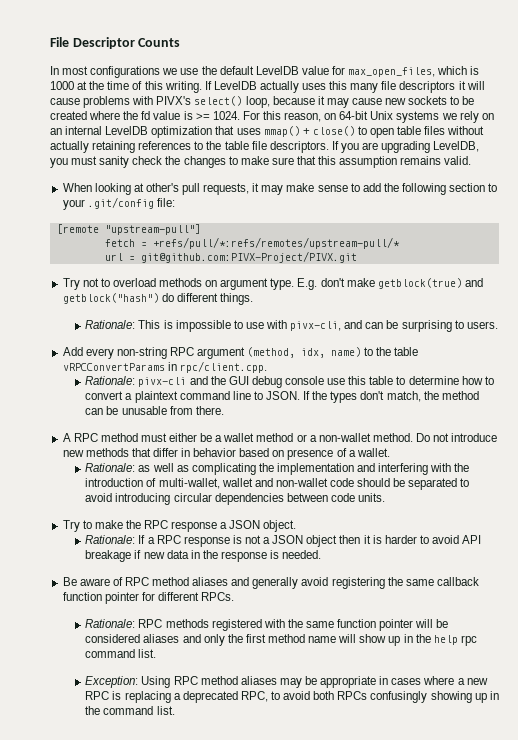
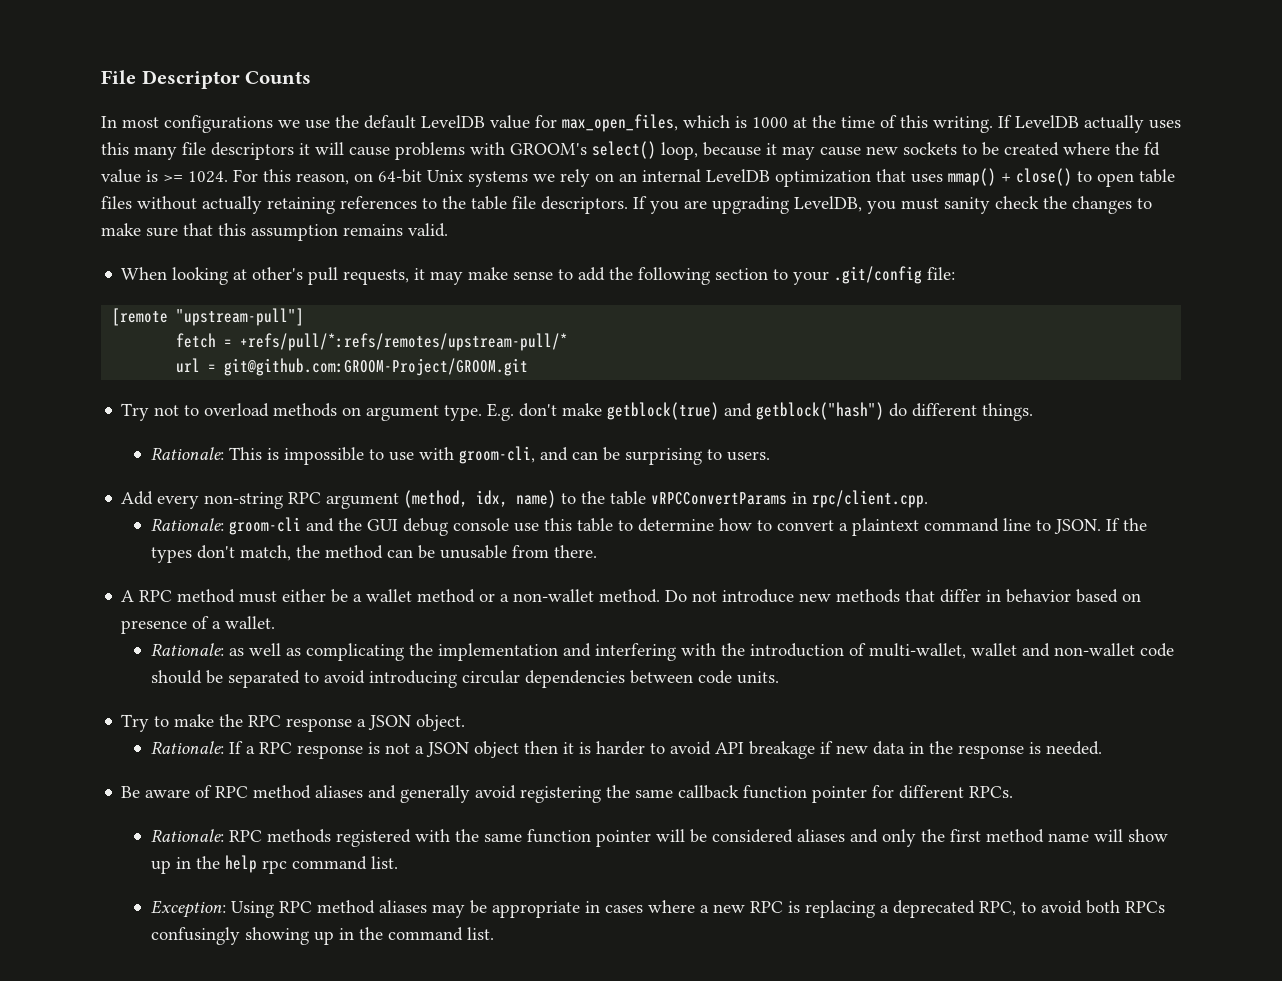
- If LevelDB actually uses this many file descriptors it will cause problems with PIVX's select() loop, because it may cause new sockets to be created where the fd value is >= 1024.
+ If LevelDB actually uses this many file descriptors it will cause problems with GROOM's select() loop, because it may cause new sockets to be created where the fd value is >= 1024.
- url = git@github.com:PIVX-Project/PIVX.git
+ url = git@github.com:GROOM-Project/GROOM.git
- Rationale: This is impossible to use with pivx-cli, and can be surprising to users.
+ Rationale: This is impossible to use with groom-cli, and can be surprising to users.
- Rationale: pivx-cli and the GUI debug console use this table to determine how to convert a plaintext command line to JSON.
+ Rationale: groom-cli and the GUI debug console use this table to determine how to convert a plaintext command line to JSON.

